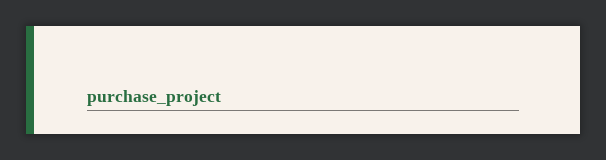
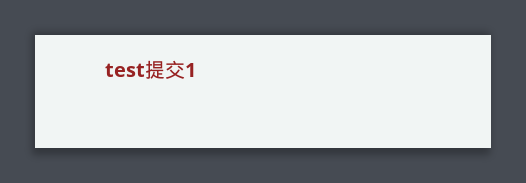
- purchase_project
+ test提交1

